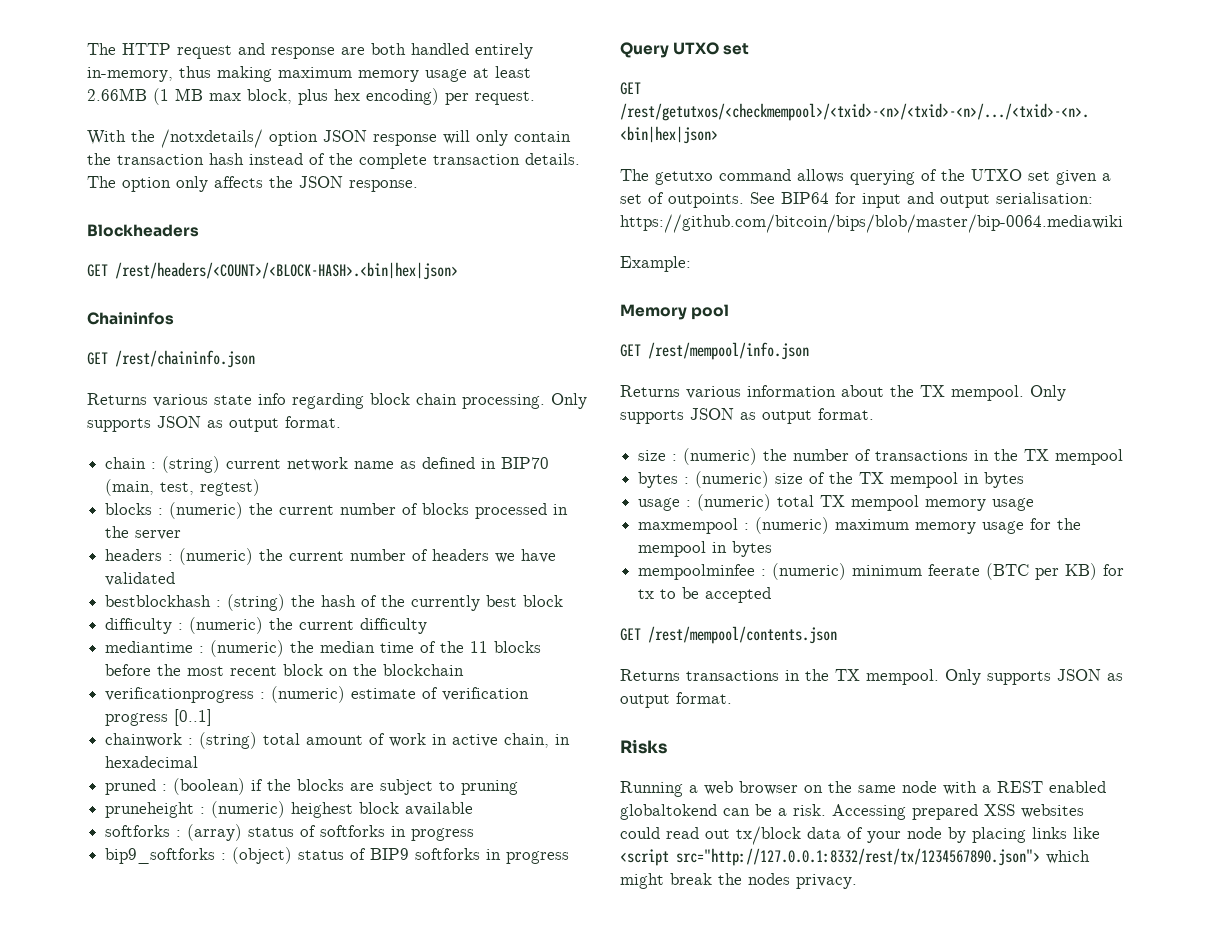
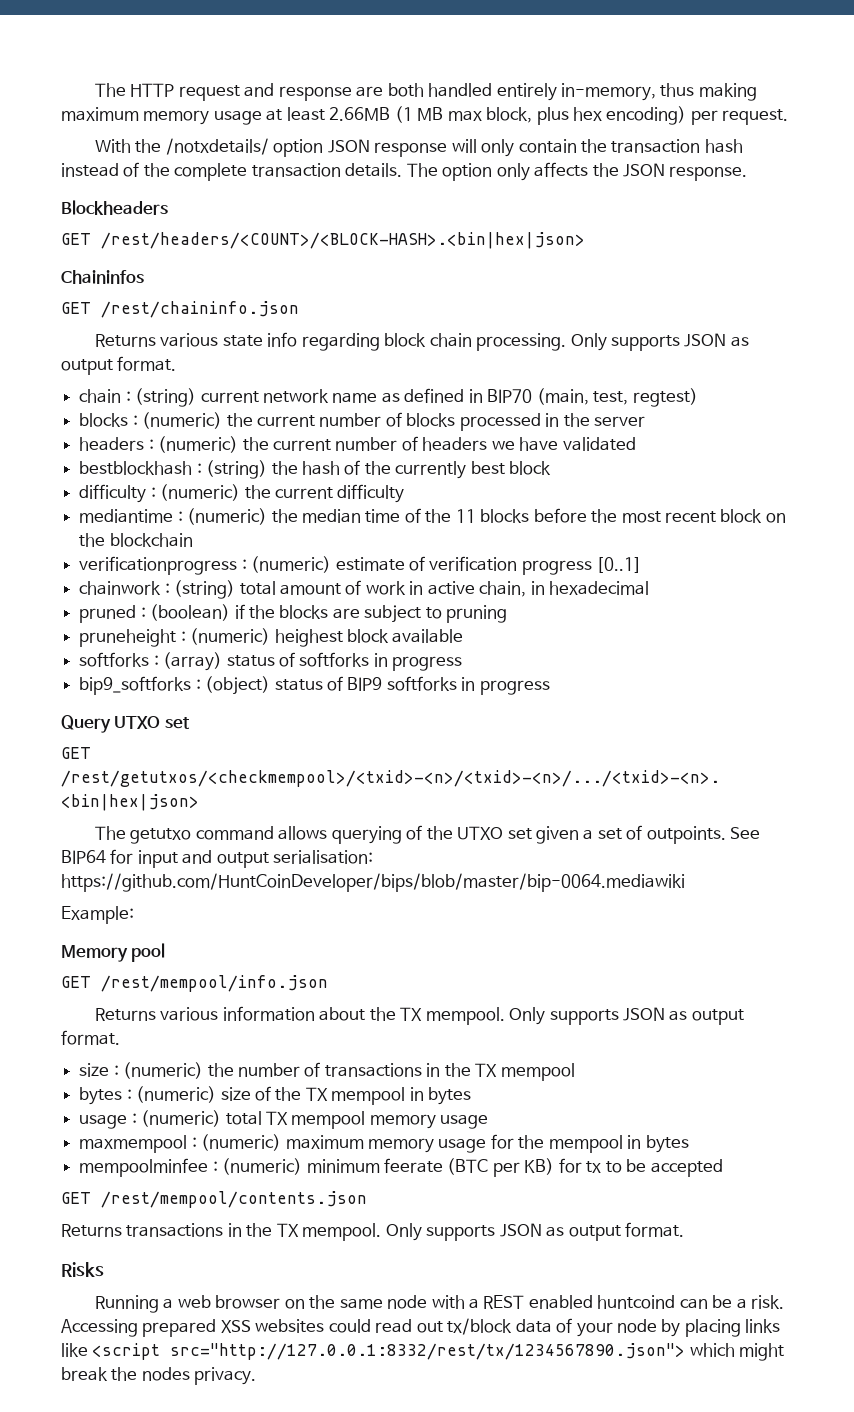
- See BIP64 for input and output serialisation: https://github.com/bitcoin/bips/blob/master/bip-0064.mediawiki
+ See BIP64 for input and output serialisation: https://github.com/HuntCoinDeveloper/bips/blob/master/bip-0064.mediawiki
- Running a web browser on the same node with a REST enabled globaltokend can be a risk.
+ Running a web browser on the same node with a REST enabled huntcoind can be a risk.

